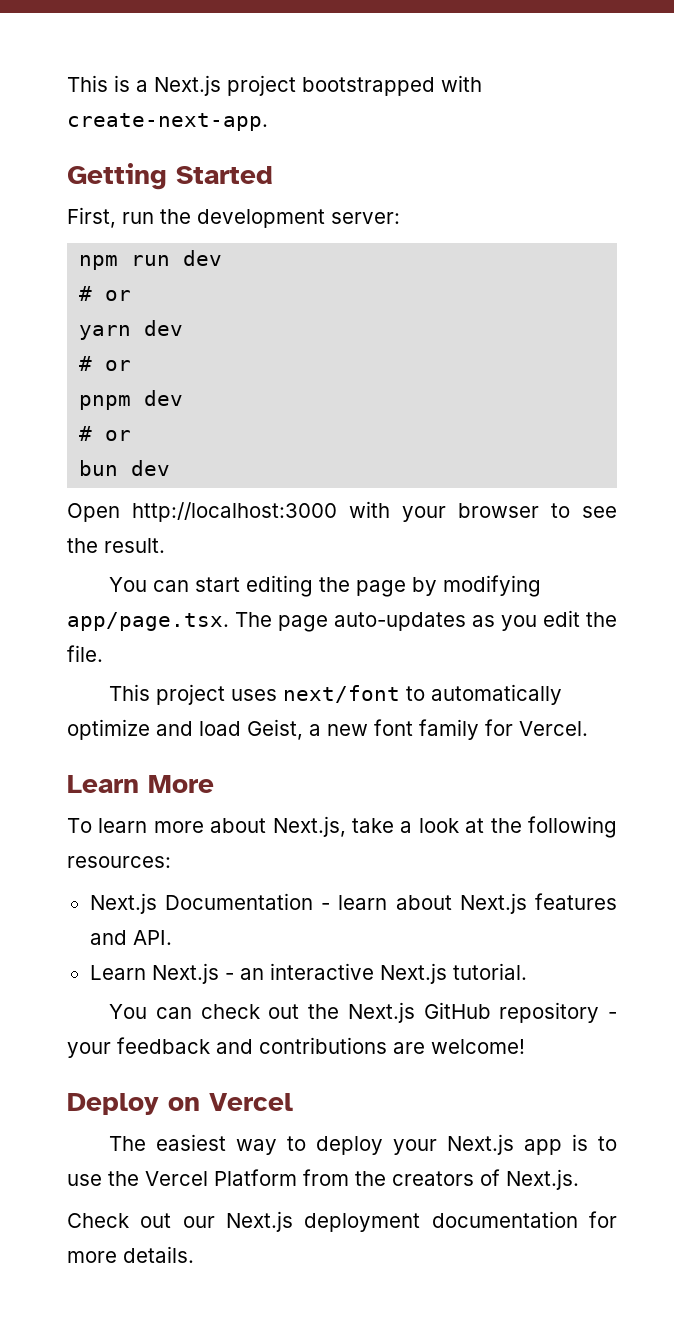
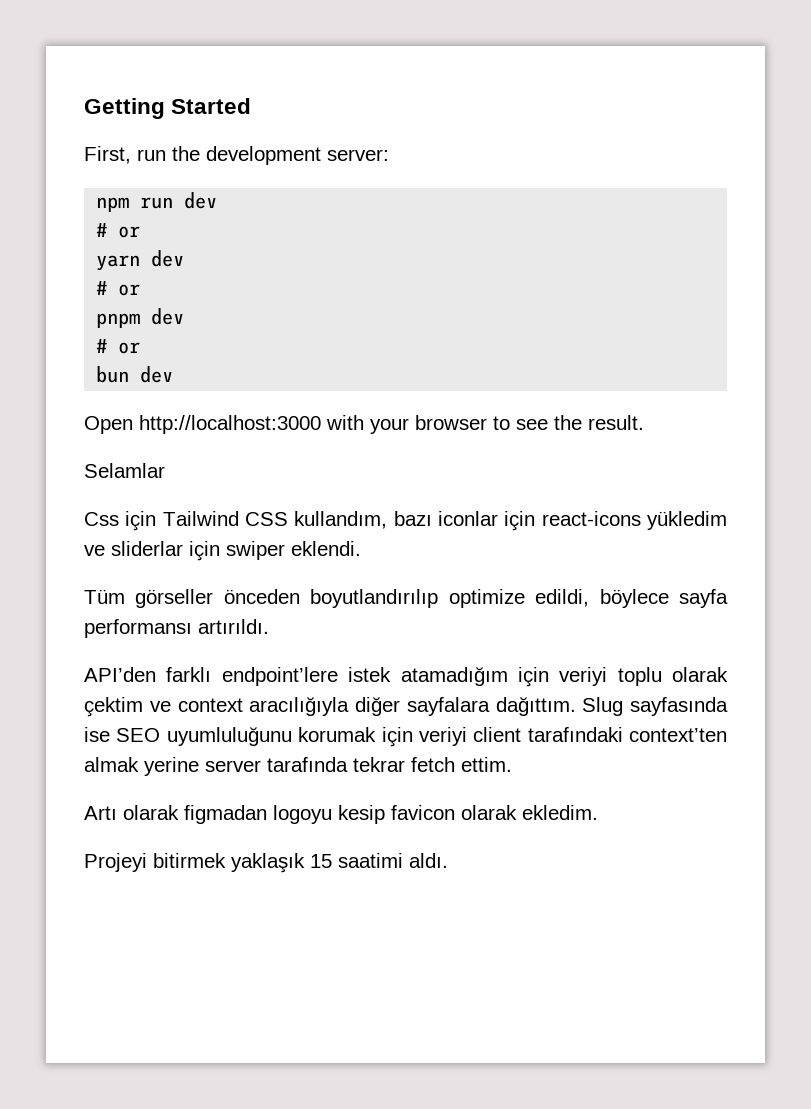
- This is a Next.js project bootstrapped with create-next-app.
- You can start editing the page by modifying app/page.tsx. The page auto-updates as you edit the file.
- This project uses next/font to automatically optimize and load Geist, a new font family for Vercel.
- Learn More
- To learn more about Next.js, take a look at the following resources:
- Next.js Documentation - learn about Next.js features and API.
- Learn Next.js - an interactive Next.js tutorial.
- You can check out the Next.js GitHub repository - your feedback and contributions are welcome!
- Deploy on Vercel
- The easiest way to deploy your Next.js app is to use the Vercel Platform from the creators of Next.js.
- Check out our Next.js deployment documentation for more details.
+ Selamlar
+ Css için Tailwind CSS kullandım, bazı iconlar için react-icons yükledim ve sliderlar için swiper eklendi.
+ Tüm görseller önceden boyutlandırılıp optimize edildi, böylece sayfa performansı artırıldı.
+ API’den farklı endpoint’lere istek atamadığım için veriyi toplu olarak çektim ve context aracılığıyla diğer sayfalara dağıttım. Slug sayfasında ise SEO uyumluluğunu korumak için veriyi client tarafındaki context’ten almak yerine server tarafında tekrar fetch ettim.
+ Artı olarak figmadan logoyu kesip favicon olarak ekledim.
+ Projeyi bitirmek yaklaşık 15 saatimi aldı.

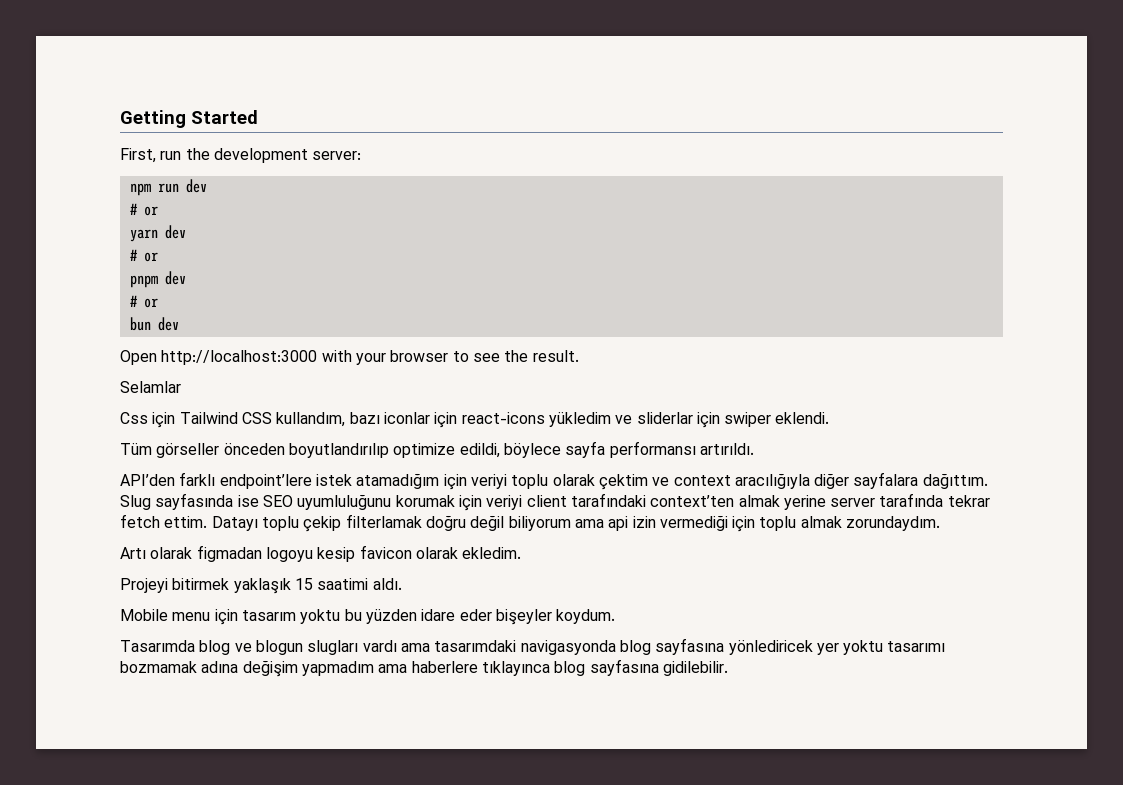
+ Datayı toplu çekip filterlamak doğru değil biliyorum ama api izin vermediği için toplu almak zorundaydım.
+ Mobile menu için tasarım yoktu bu yüzden idare eder bişeyler koydum.
+ Tasarımda blog ve blogun slugları vardı ama tasarımdaki navigasyonda blog sayfasına yönlediricek yer yoktu tasarımı bozmamak adına değişim yapmadım ama haberlere tıklayınca blog sayfasına gidilebilir.

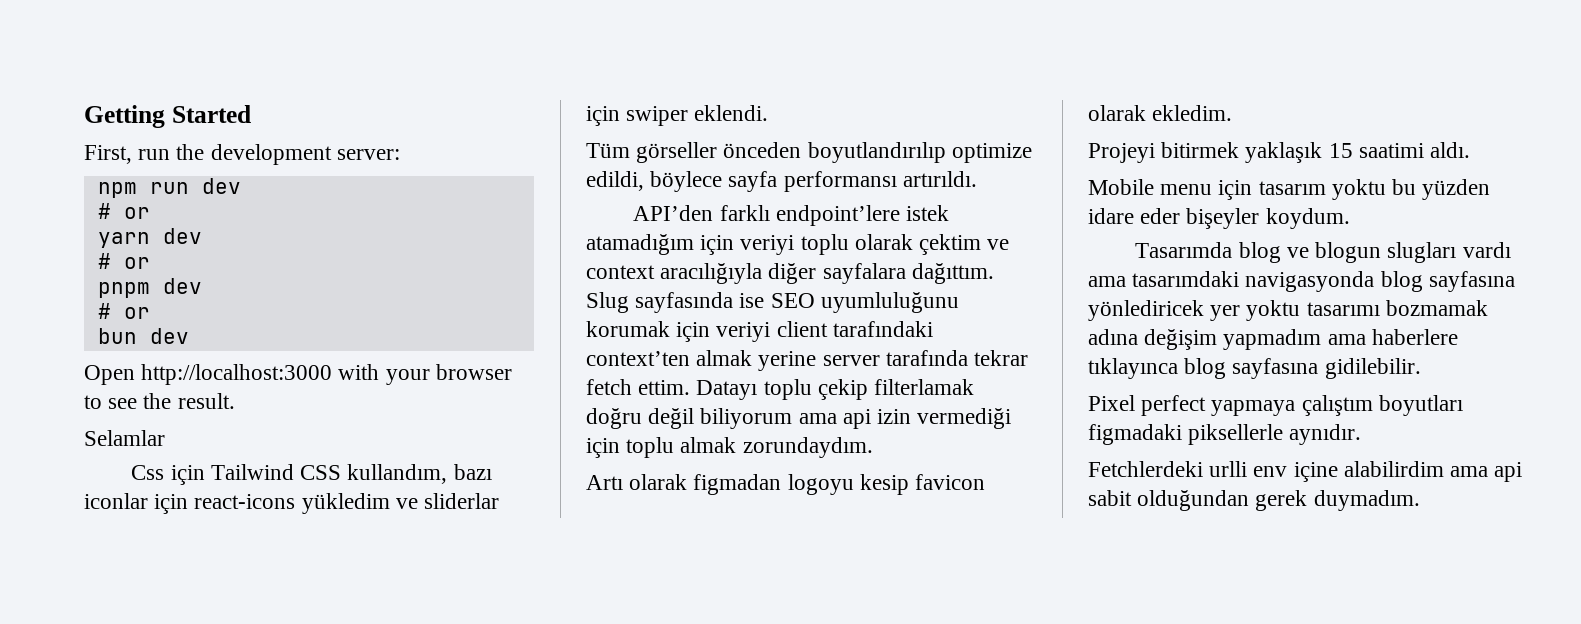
+ Pixel perfect yapmaya çalıştım boyutları figmadaki piksellerle aynıdır.
+ Fetchlerdeki urlli env içine alabilirdim ama api sabit olduğundan gerek duymadım.

